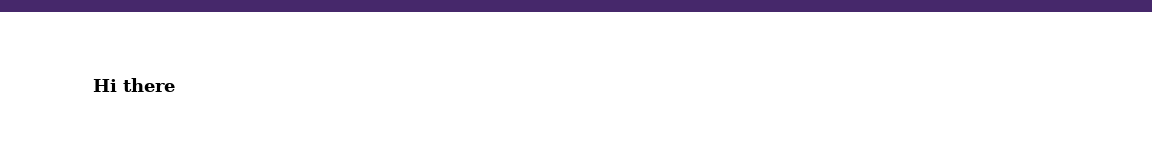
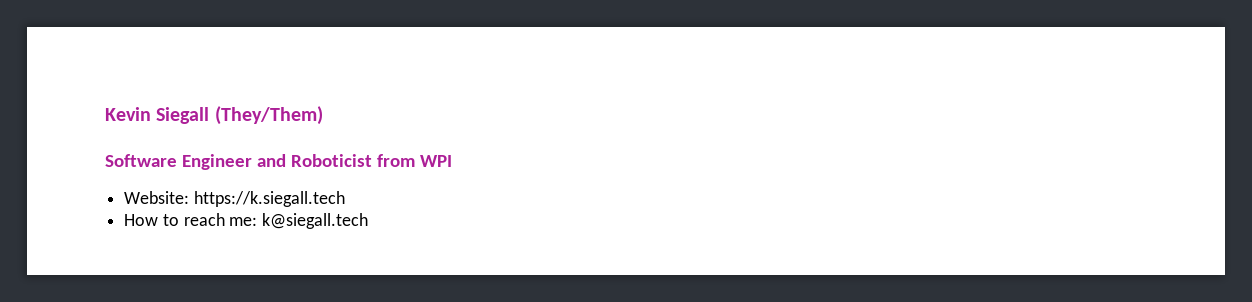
- Hi there
+ Kevin Siegall (They/Them)
+ Software Engineer and Roboticist from WPI
+ Website: https://k.siegall.tech
+ How to reach me: k@siegall.tech

